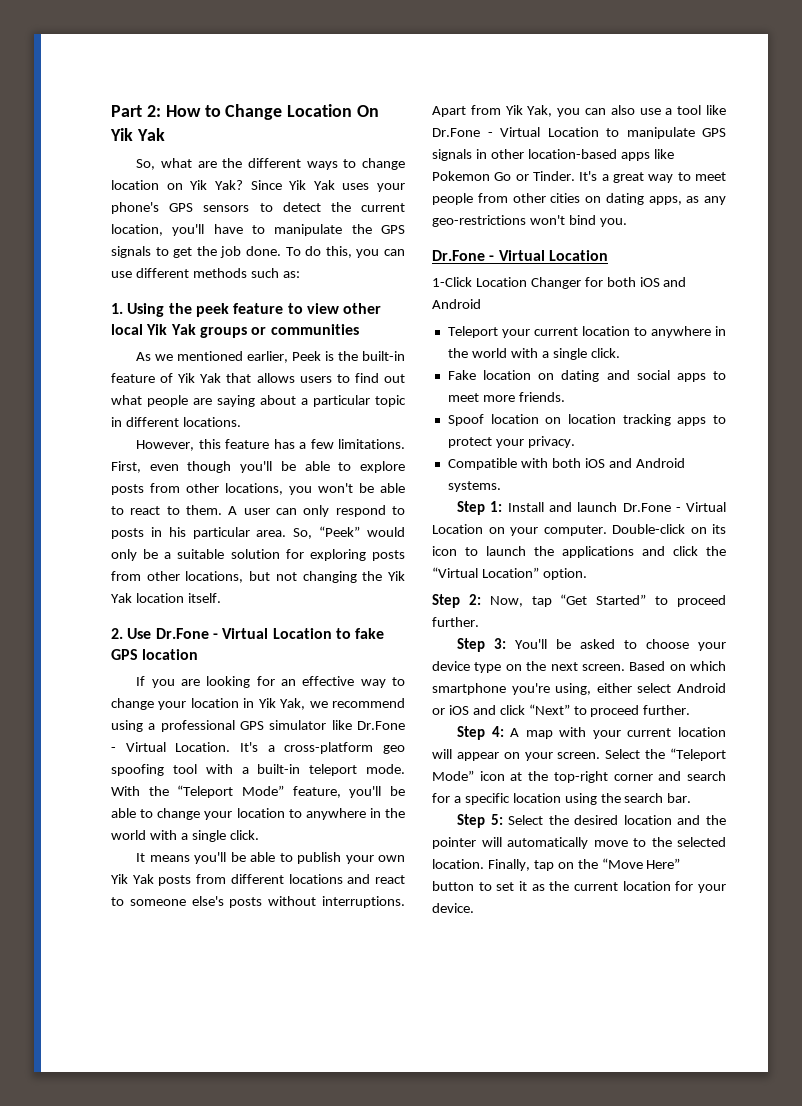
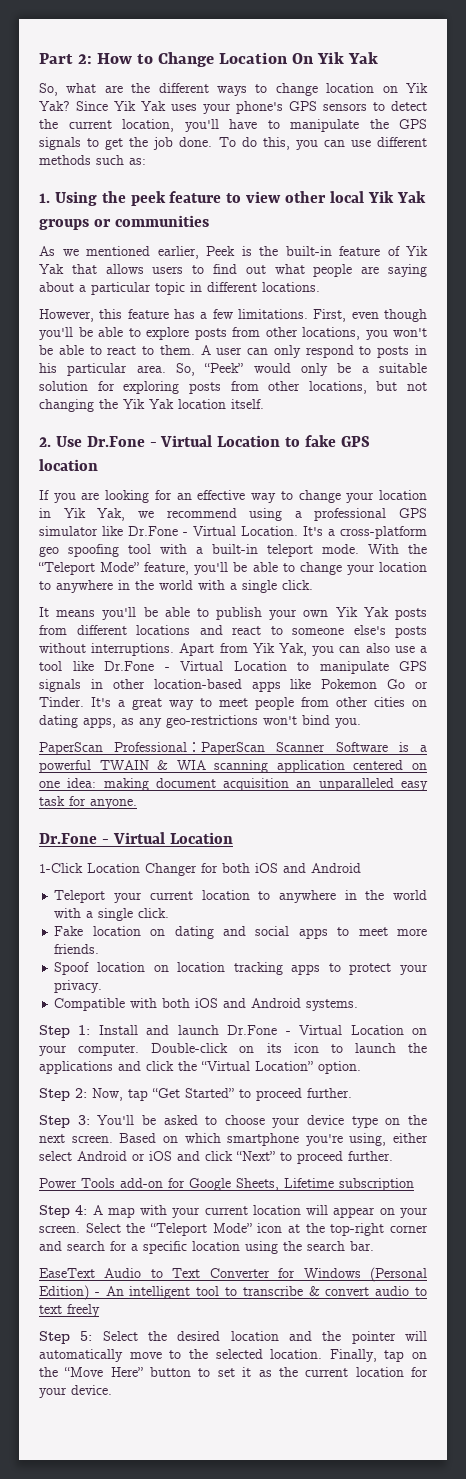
+ PaperScan Professional：PaperScan Scanner Software is a powerful TWAIN & WIA scanning application centered on one idea: making document acquisition an unparalleled easy task for anyone.
+ Power Tools add-on for Google Sheets, Lifetime subscription
+ EaseText Audio to Text Converter for Windows (Personal Edition) - An intelligent tool to transcribe & convert audio to text freely

